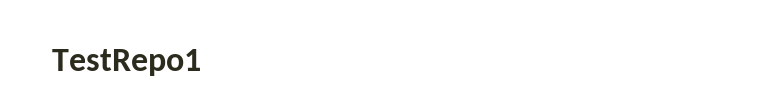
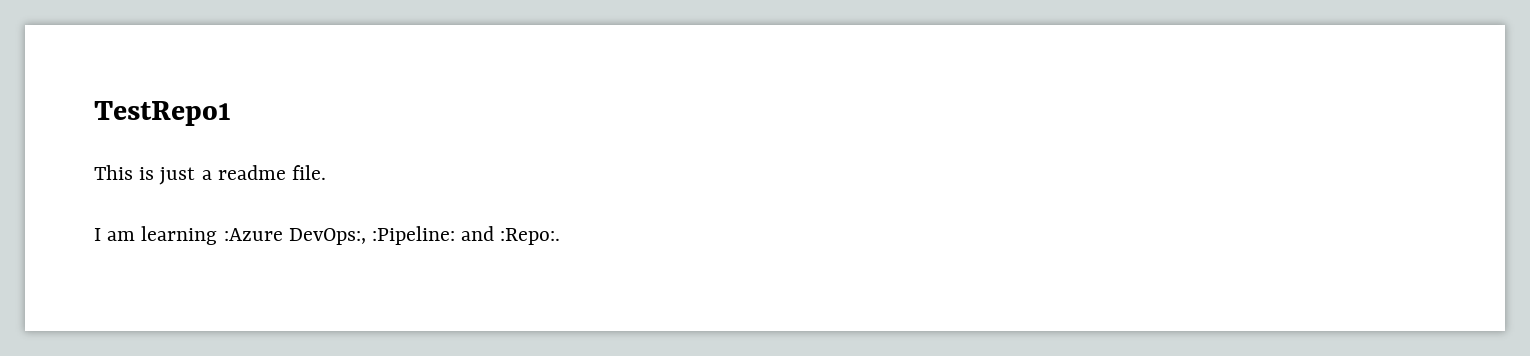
+ This is just a readme file.
+ I am learning :Azure DevOps:, :Pipeline: and :Repo:.

